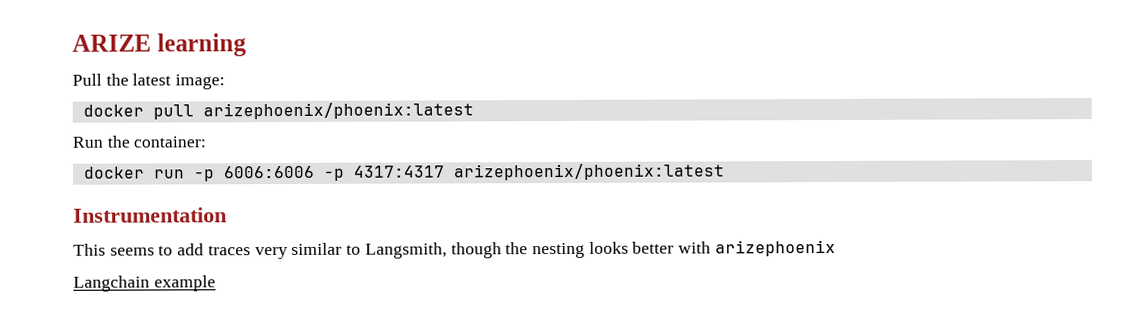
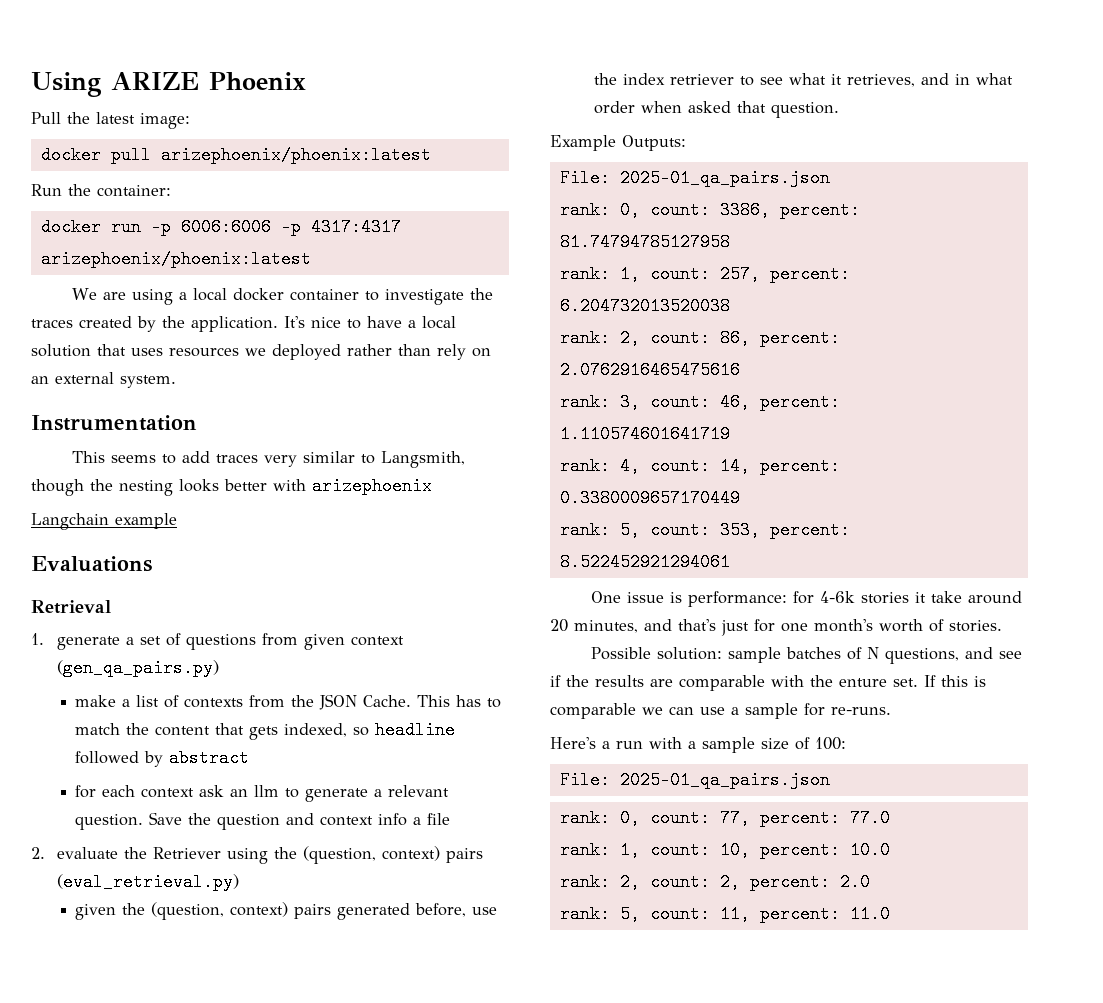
- ARIZE learning
+ Using ARIZE Phoenix
+ We are using a local docker container to investigate the traces created by the application. It's nice to have a local solution that uses resources we deployed rather than rely on an external system.
+ Evaluations
+ Retrieval
+ 1. generate a set of questions from given context (gen_qa_pairs.py)
+ make a list of contexts from the JSON Cache. This has to match the content that gets indexed, so headline followed by abstract
+ for each context ask an llm to generate a relevant question. Save the question and context info a file
+ 2. evaluate the Retriever using the (question, context) pairs (eval_retrieval.py)
+ given the (question, context) pairs generated before, use the index retriever to see what it retrieves, and in what order when asked that question.
+ Example Outputs:
+ File: 2025-01_qa_pairs.json
+ rank: 0, count: 3386, percent: 81.74794785127958
+ rank: 1, count: 257, percent: 6.204732013520038
+ rank: 2, count: 86, percent: 2.0762916465475616
+ rank: 3, count: 46, percent: 1.110574601641719
+ rank: 4, count: 14, percent: 0.3380009657170449
+ rank: 5, count: 353, percent: 8.522452921294061
+ One issue is performance: for 4-6k stories it take around 20 minutes, and that's just for one month's worth of stories.
+ Possible solution: sample batches of N questions, and see if the results are comparable with the enture set. If this is comparable we can use a sample for re-runs.
+ Here's a run with a sample size of 100:
+ File: 2025-01_qa_pairs.json
+ rank: 0, count: 77, percent: 77.0
+ rank: 1, count: 10, percent: 10.0
+ rank: 2, count: 2, percent: 2.0
+ rank: 5, count: 11, percent: 11.0

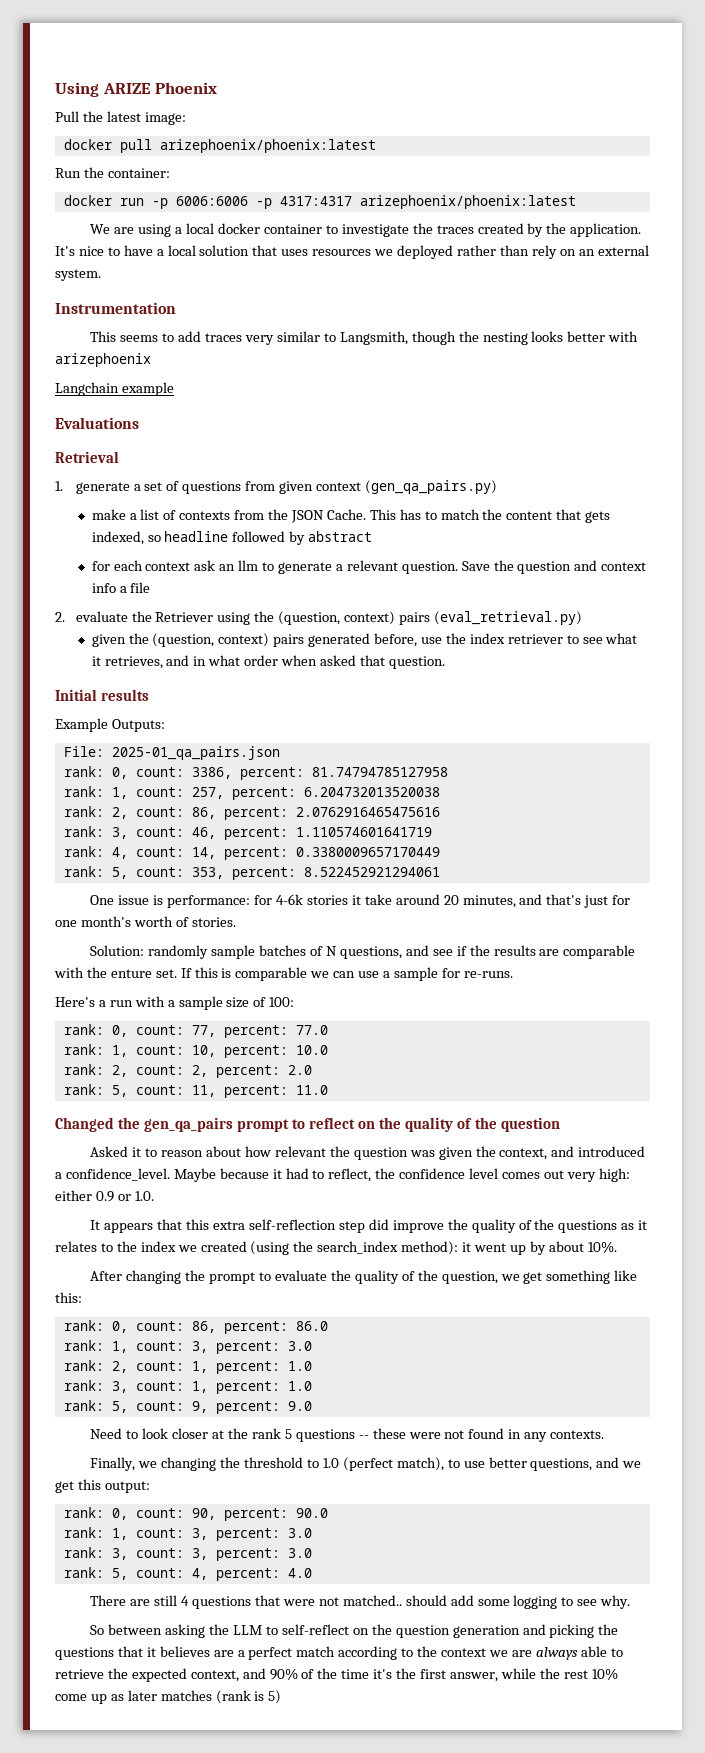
+ Initial results
- Possible solution: sample batches of N questions, and see if the results are comparable with the enture set.
+ Solution: randomly sample batches of N questions, and see if the results are comparable with the enture set.
  Here's a run with a sample size of 100:
- File: 2025-01_qa_pairs.json
+ Changed the gen_qa_pairs prompt to reflect on the quality of the question
+ Asked it to reason about how relevant the question was given the context, and introduced a confidence_level. Maybe because it had to reflect, the confidence level comes out very high: either 0.9 or 1.0.
+ It appears that this extra self-reflection step did improve the quality of the questions as it relates to the index we created (using the search_index method): it went up by about 10%.
+ After changing the prompt to evaluate the quality of the question, we get something like this:
+ rank: 0, count: 86, percent: 86.0
+ rank: 1, count: 3, percent: 3.0
+ rank: 2, count: 1, percent: 1.0
+ rank: 3, count: 1, percent: 1.0
+ rank: 5, count: 9, percent: 9.0
+ Need to look closer at the rank 5 questions -- these were not found in any contexts.
+ Finally, we changing the threshold to 1.0 (perfect match), to use better questions, and we get this output:
+ rank: 0, count: 90, percent: 90.0
+ rank: 1, count: 3, percent: 3.0
+ rank: 3, count: 3, percent: 3.0
+ rank: 5, count: 4, percent: 4.0
+ There are still 4 questions that were not matched.. should add some logging to see why.
+ So between asking the LLM to self-reflect on the question generation and picking the questions that it believes are a perfect match according to the context we are always able to retrieve the expected context, and 90% of the time it's the first answer, while the rest 10% come up as later matches (rank is 5)

